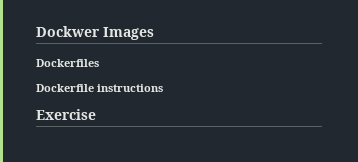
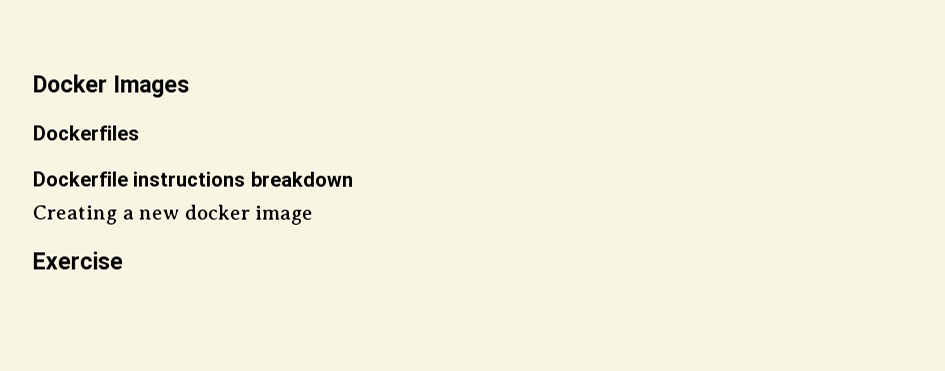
- Dockwer Images
+ Docker Images
- Dockerfile instructions
+ Dockerfile instructions breakdown
+ Creating a new docker image

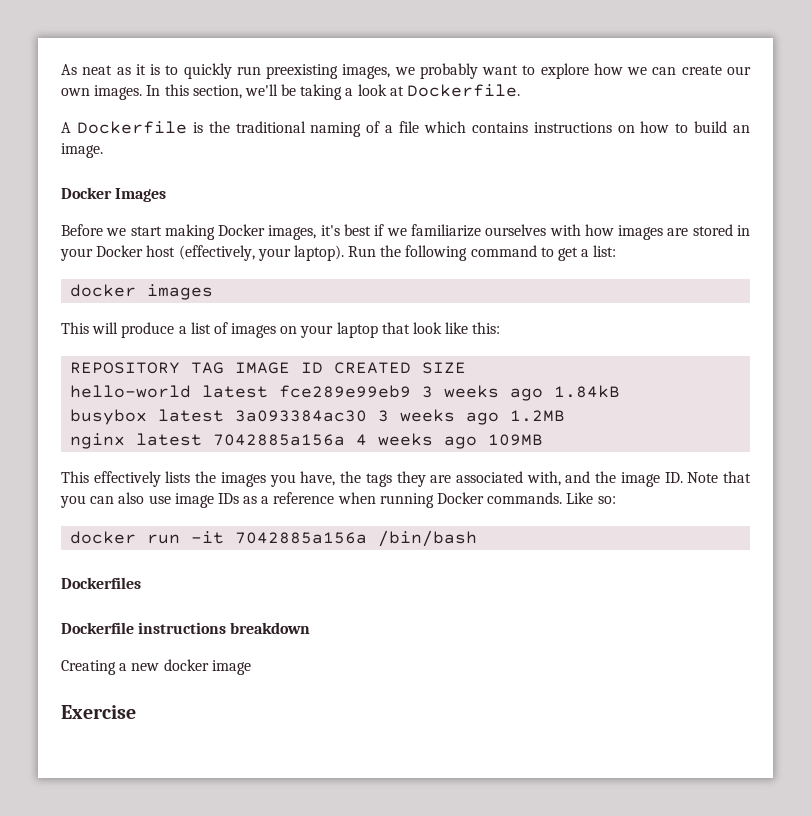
+ As neat as it is to quickly run preexisting images, we probably want to explore how we can create our own images. In this section, we'll be taking a look at Dockerfile.
+ A Dockerfile is the traditional naming of a file which contains instructions on how to build an image.
  Docker Images
+ Before we start making Docker images, it's best if we familiarize ourselves with how images are stored in your Docker host (effectively, your laptop). Run the following command to get a list:
+ docker images
+ This will produce a list of images on your laptop that look like this:
+ REPOSITORY TAG IMAGE ID CREATED SIZE
+ hello-world latest fce289e99eb9 3 weeks ago 1.84kB
+ busybox latest 3a093384ac30 3 weeks ago 1.2MB
+ nginx latest 7042885a156a 4 weeks ago 109MB
+ This effectively lists the images you have, the tags they are associated with, and the image ID. Note that you can also use image IDs as a reference when running Docker commands. Like so:
+ docker run -it 7042885a156a /bin/bash

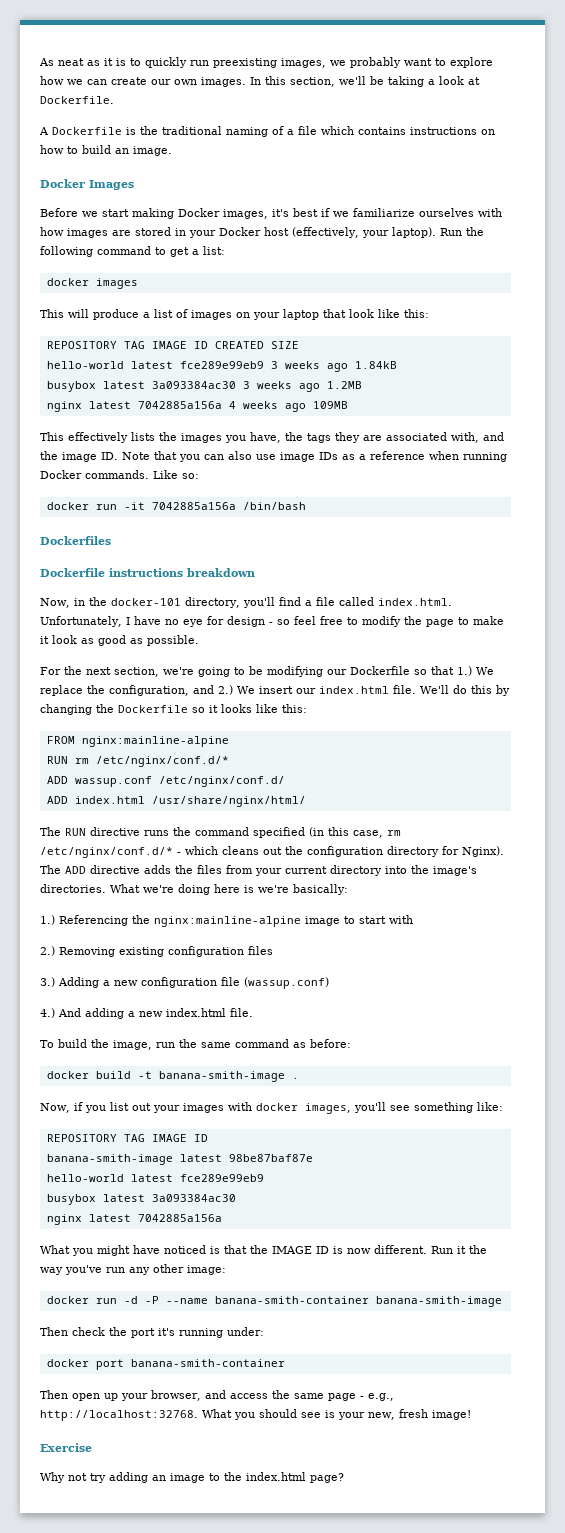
- Creating a new docker image
+ Now, in the docker-101 directory, you'll find a file called index.html. Unfortunately, I have no eye for design - so feel free to modify the page to make it look as good as possible.
+ For the next section, we're going to be modifying our Dockerfile so that 1.) We replace the configuration, and 2.) We insert our index.html file. We'll do this by changing the Dockerfile so it looks like this:
+ FROM nginx:mainline-alpine
+ RUN rm /etc/nginx/conf.d/*
+ ADD wassup.conf /etc/nginx/conf.d/
+ ADD index.html /usr/share/nginx/html/
+ The RUN directive runs the command specified (in this case, rm /etc/nginx/conf.d/* - which cleans out the configuration directory for Nginx). The ADD directive adds the files from your current directory into the image's directories. What we're doing here is we're basically:
+ 1.) Referencing the nginx:mainline-alpine image to start with
+ 2.) Removing existing configuration files
+ 3.) Adding a new configuration file (wassup.conf)
+ 4.) And adding a new index.html file.
+ To build the image, run the same command as before:
+ docker build -t banana-smith-image .
+ Now, if you list out your images with docker images, you'll see something like:
+ REPOSITORY TAG IMAGE ID
+ banana-smith-image latest 98be87baf87e
+ hello-world latest fce289e99eb9
+ busybox latest 3a093384ac30
+ nginx latest 7042885a156a
+ What you might have noticed is that the IMAGE ID is now different. Run it the way you've run any other image:
+ docker run -d -P --name banana-smith-container banana-smith-image
+ Then check the port it's running under:
+ docker port banana-smith-container
+ Then open up your browser, and access the same page - e.g., http://localhost:32768. What you should see is your new, fresh image!
  Exercise
+ Why not try adding an image to the index.html page?

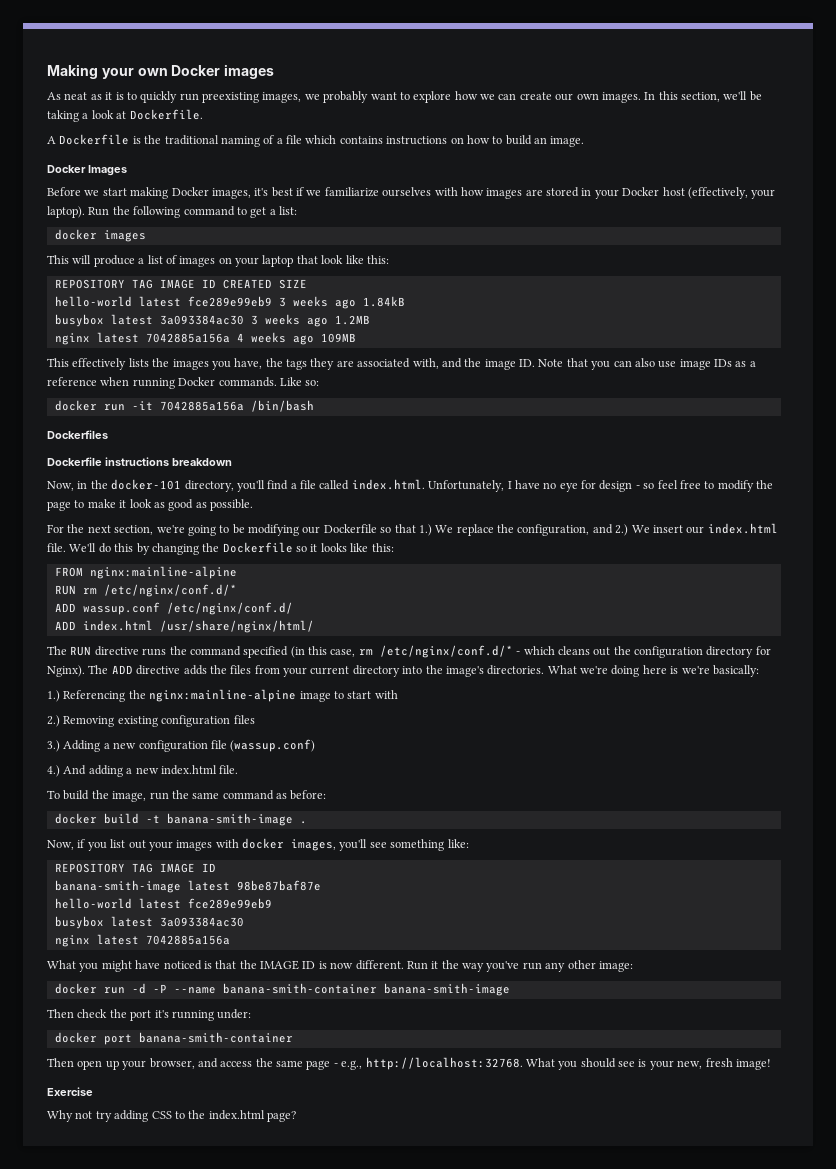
+ Making your own Docker images
- Why not try adding an image to the index.html page?
+ Why not try adding CSS to the index.html page?

